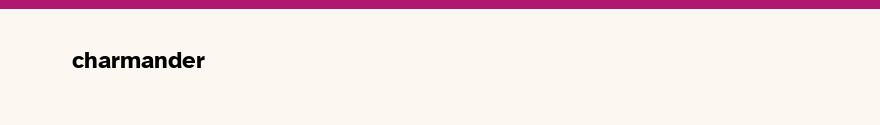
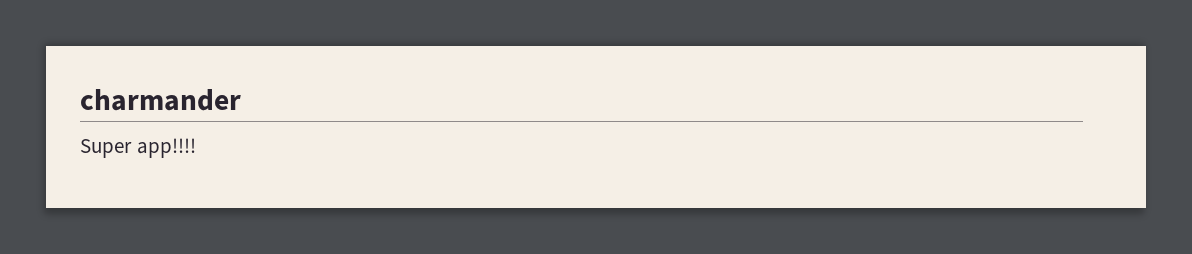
+ Super app!!!!

